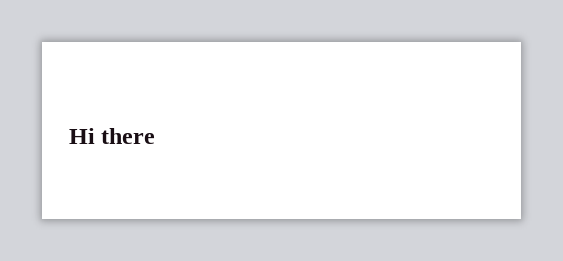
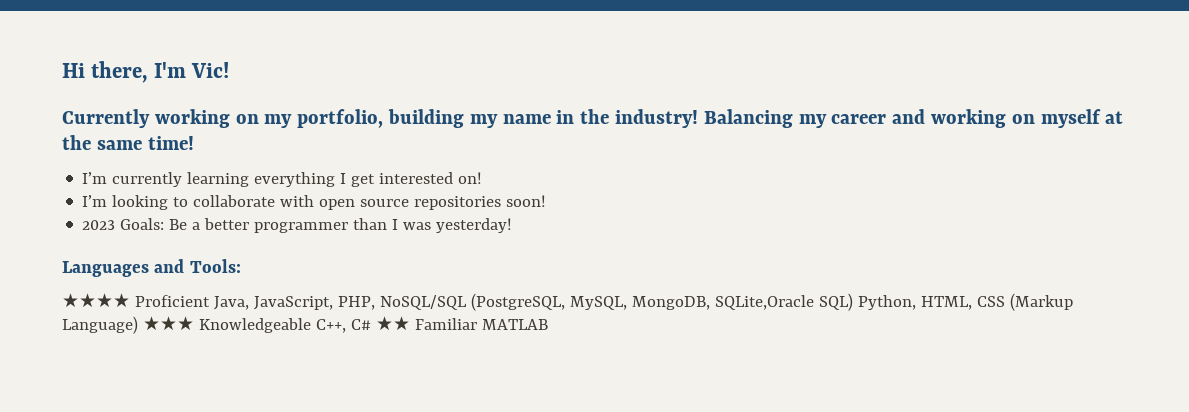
- Hi there
+ Hi there, I'm Vic!
+ Currently working on my portfolio, building my name in the industry! Balancing my career and working on myself at the same time!
+ I’m currently learning everything I get interested on!
+ I’m looking to collaborate with open source repositories soon!
+ 2023 Goals: Be a better programmer than I was yesterday!
+ Languages and Tools:
+ ★★★★ Proficient Java, JavaScript, PHP, NoSQL/SQL (PostgreSQL, MySQL, MongoDB, SQLite,Oracle SQL) Python, HTML, CSS (Markup Language) ★★★ Knowledgeable C++, C# ★★ Familiar MATLAB

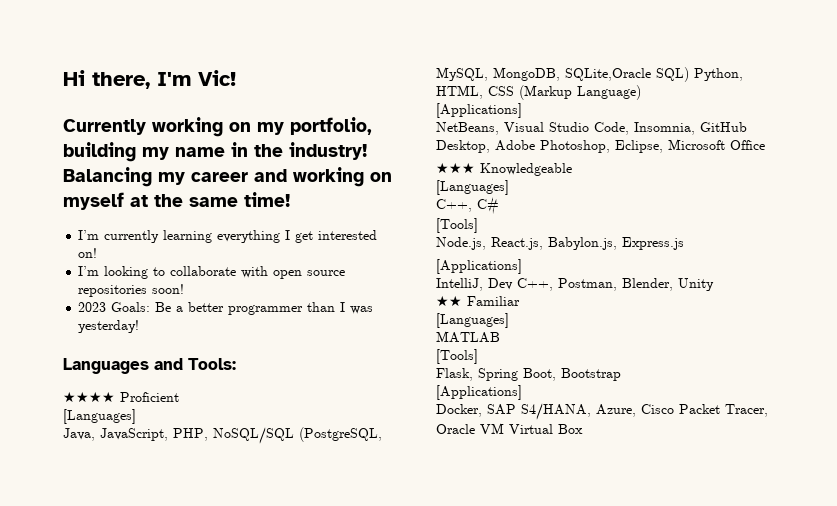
- ★★★★ Proficient Java, JavaScript, PHP, NoSQL/SQL (PostgreSQL, MySQL, MongoDB, SQLite,Oracle SQL) Python, HTML, CSS (Markup Language) ★★★ Knowledgeable C++, C# ★★ Familiar MATLAB
+ ★★★★ Proficient
+ [Languages]
+ Java, JavaScript, PHP, NoSQL/SQL (PostgreSQL, MySQL, MongoDB, SQLite,Oracle SQL) Python, HTML, CSS (Markup Language)
+ [Applications]
+ NetBeans, Visual Studio Code, Insomnia, GitHub Desktop, Adobe Photoshop, Eclipse, Microsoft Office
+ ★★★ Knowledgeable
+ [Languages]
+ C++, C#
+ [Tools]
+ Node.js, React.js, Babylon.js, Express.js
+ [Applications]
+ IntelliJ, Dev C++, Postman, Blender, Unity
+ ★★ Familiar
+ [Languages]
+ MATLAB
+ [Tools]
+ Flask, Spring Boot, Bootstrap
+ [Applications]
+ Docker, SAP S4/HANA, Azure, Cisco Packet Tracer, Oracle VM Virtual Box

